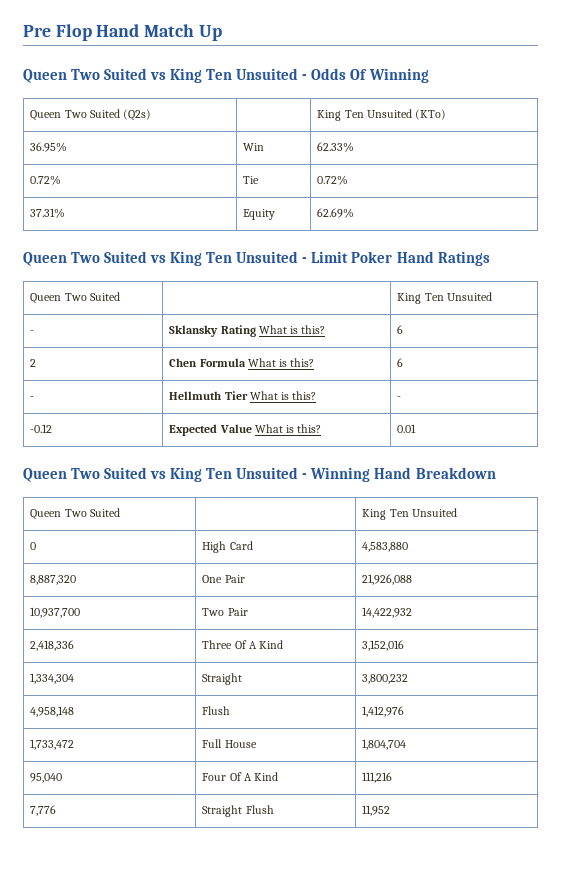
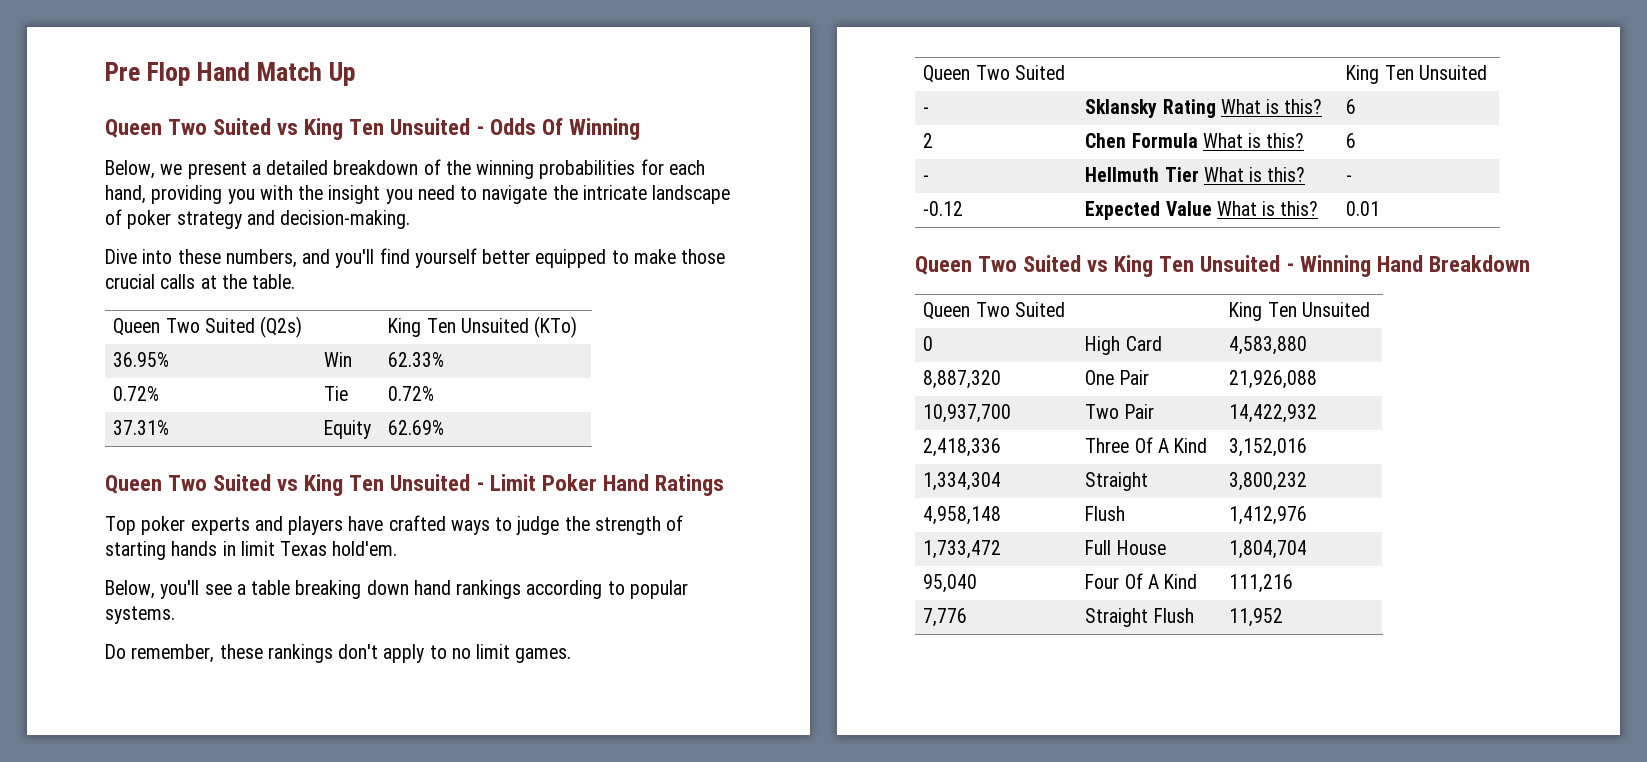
+ Below, we present a detailed breakdown of the winning probabilities for each hand, providing you with the insight you need to navigate the intricate landscape of poker strategy and decision-making.
+ Dive into these numbers, and you'll find yourself better equipped to make those crucial calls at the table.
+ Top poker experts and players have crafted ways to judge the strength of starting hands in limit Texas hold'em.
+ Below, you'll see a table breaking down hand rankings according to popular systems.
+ Do remember, these rankings don't apply to no limit games.

